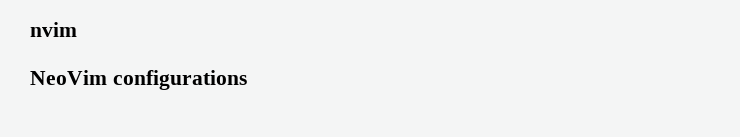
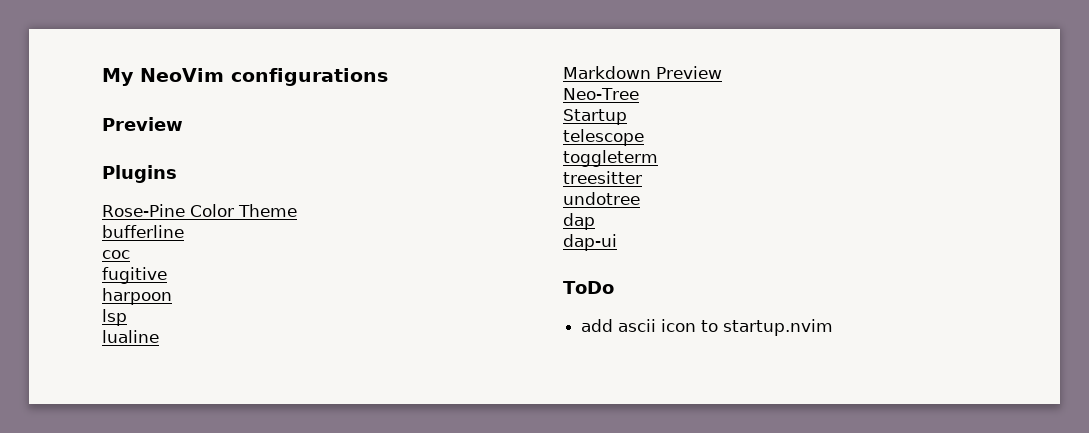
- nvim
- NeoVim configurations
+ My NeoVim configurations
+ Preview
+ Plugins
+ Rose-Pine Color Theme
+ bufferline
+ coc
+ fugitive
+ harpoon
+ lsp
+ lualine
+ Markdown Preview
+ Neo-Tree
+ Startup
+ telescope
+ toggleterm
+ treesitter
+ undotree
+ dap
+ dap-ui
+ ToDo
+ add ascii icon to startup.nvim

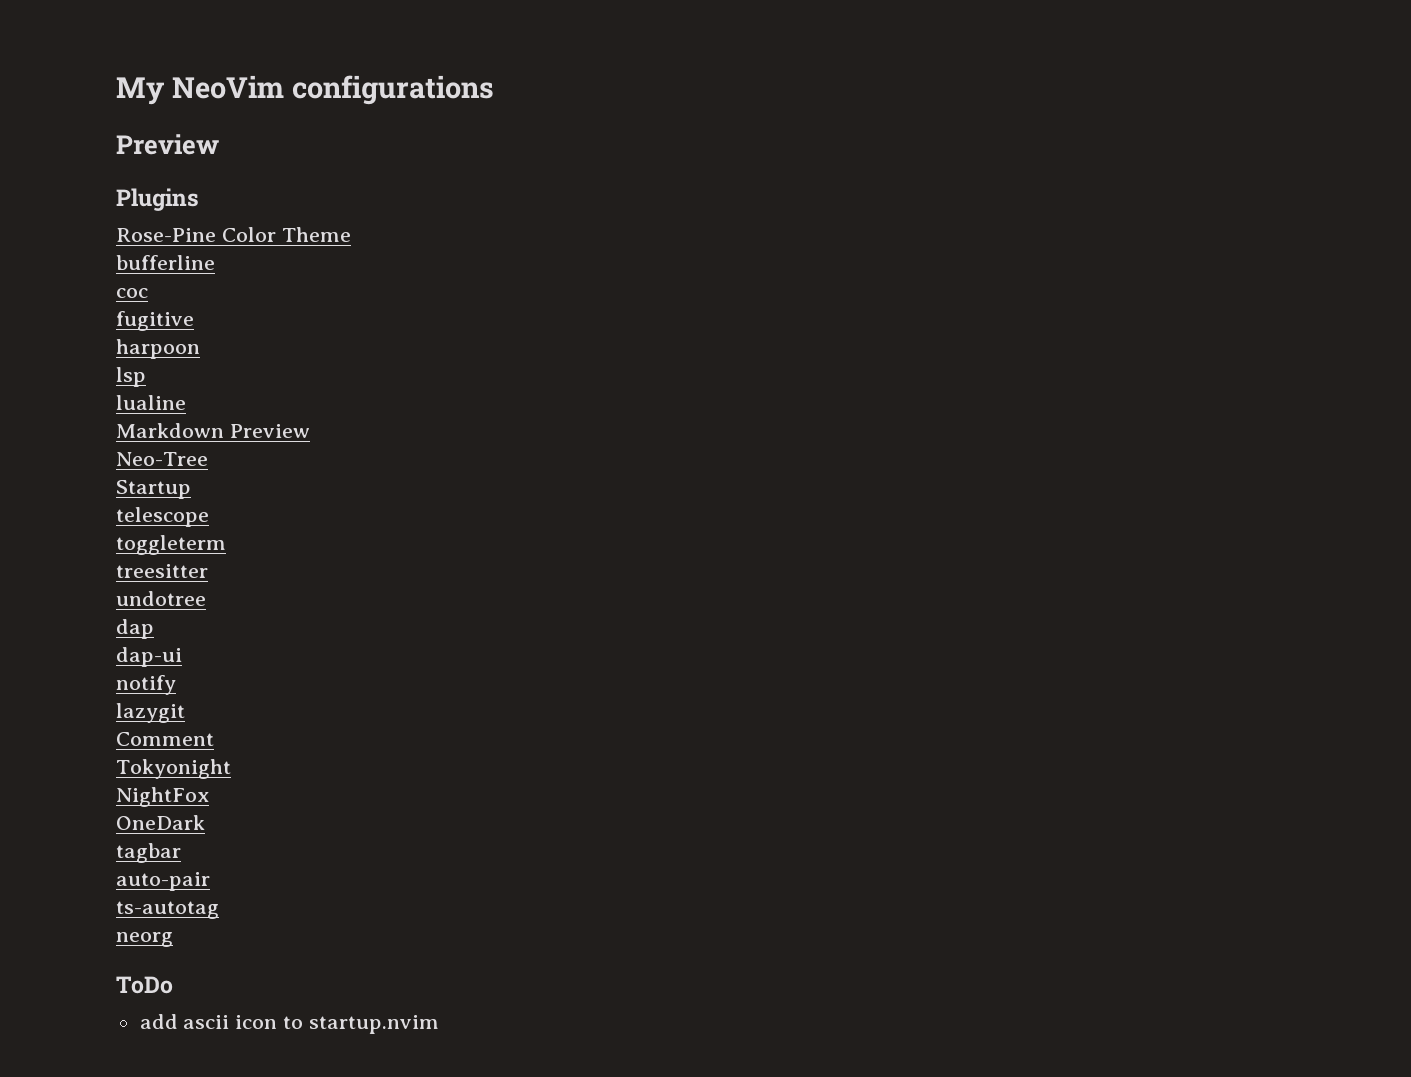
+ notify
+ lazygit
+ Comment
+ Tokyonight
+ NightFox
+ OneDark
+ tagbar
+ auto-pair
+ ts-autotag
+ neorg

